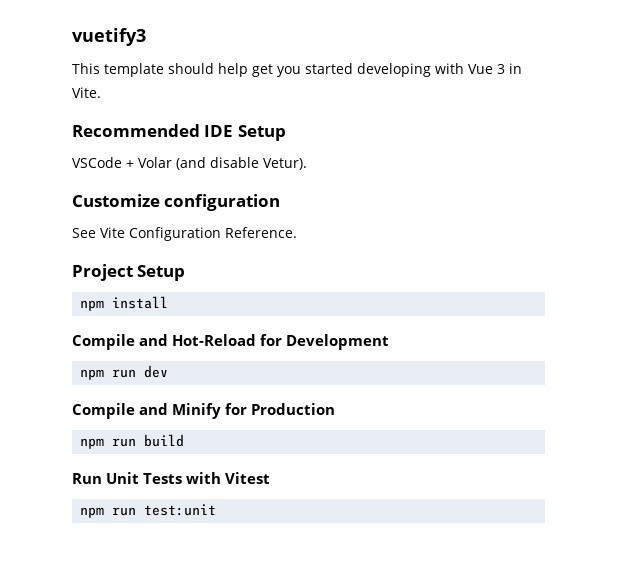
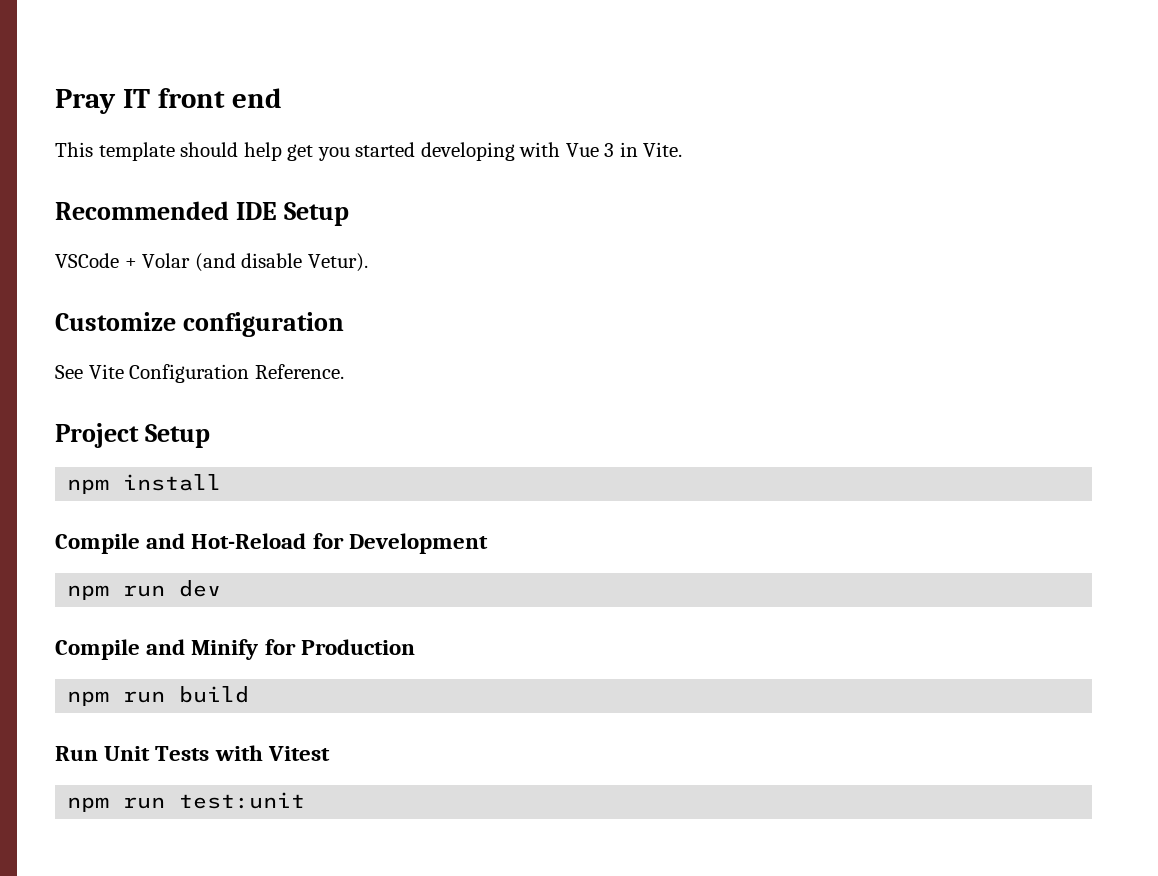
- vuetify3
+ Pray IT front end

